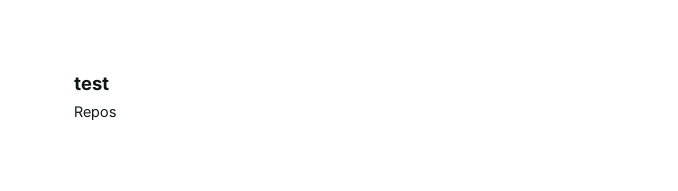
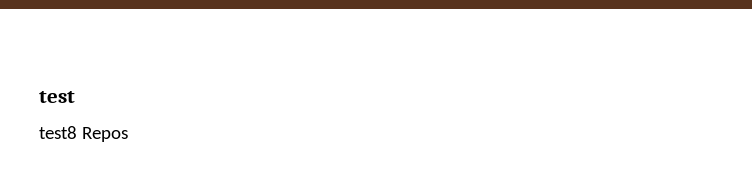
- Repos
+ test8 Repos

